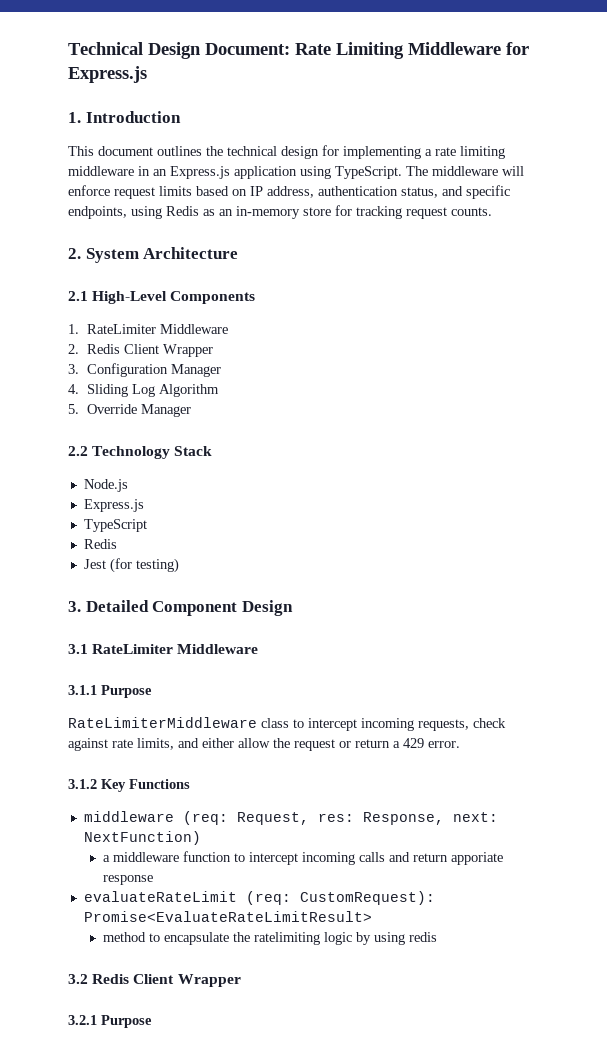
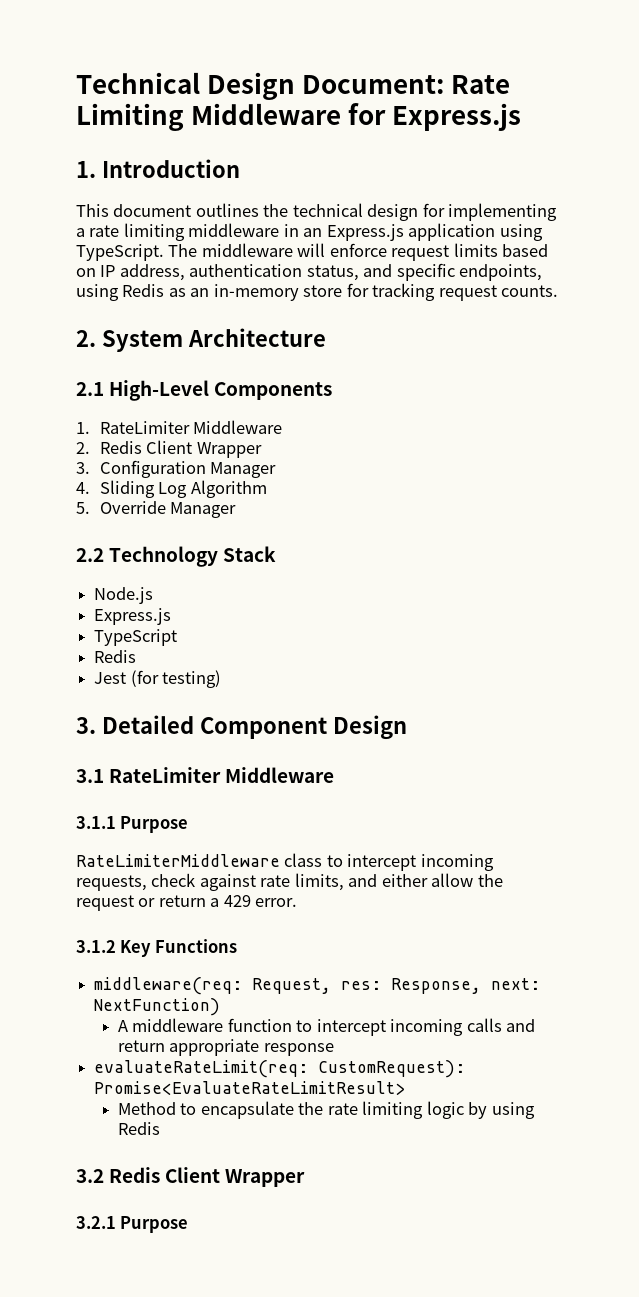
- middleware (req: Request, res: Response, next: NextFunction)
+ middleware(req: Request, res: Response, next: NextFunction)
- a middleware function to intercept incoming calls and return apporiate response
+ A middleware function to intercept incoming calls and return appropriate response
- evaluateRateLimit (req: CustomRequest): Promise<EvaluateRateLimitResult>
+ evaluateRateLimit(req: CustomRequest): Promise<EvaluateRateLimitResult>
- method to encapsulate the ratelimiting logic by using redis
+ Method to encapsulate the rate limiting logic by using Redis

